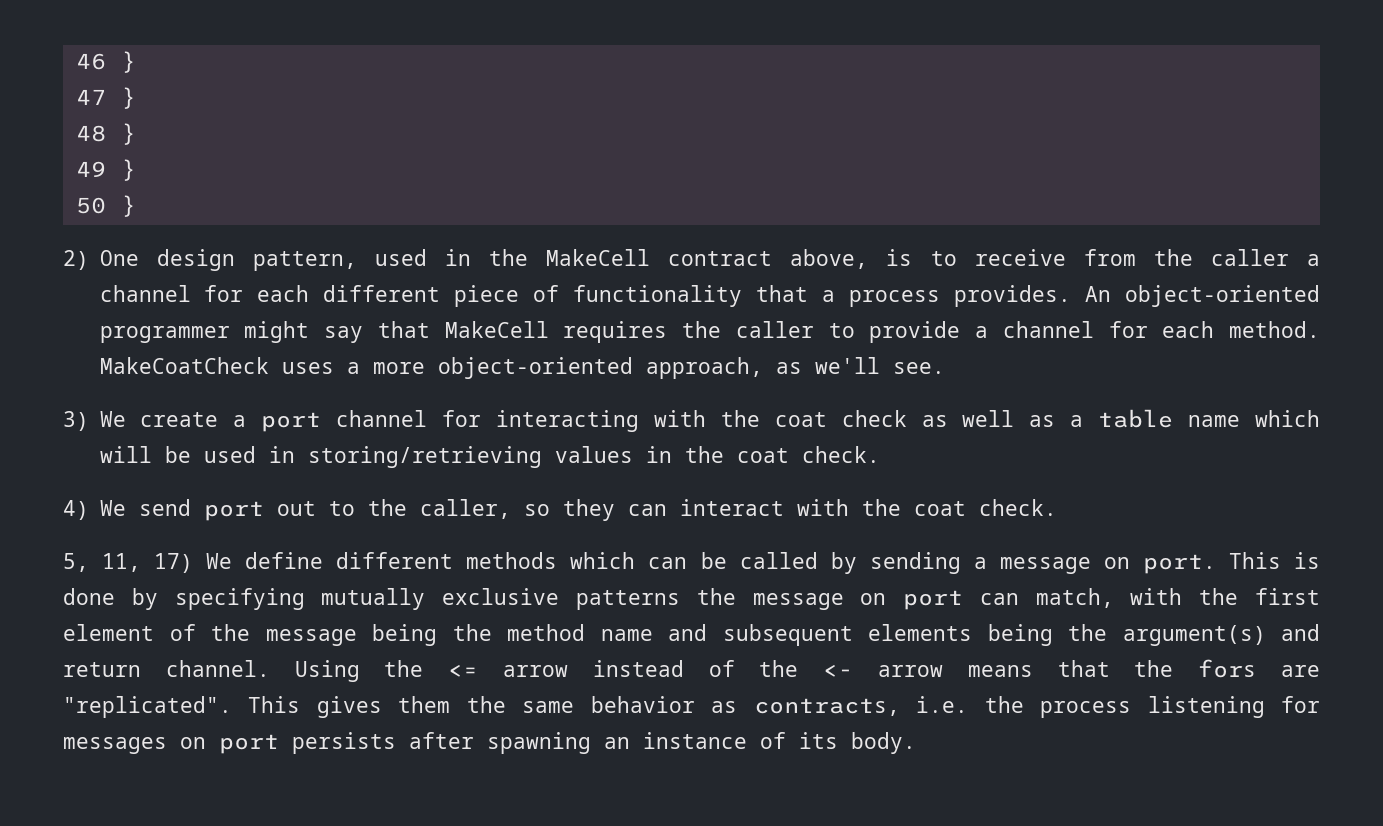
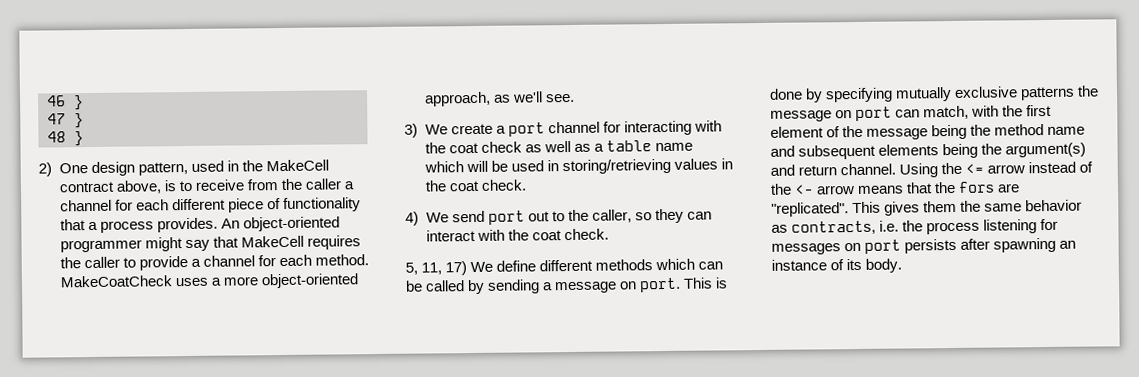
- 49 }
- 50 }

